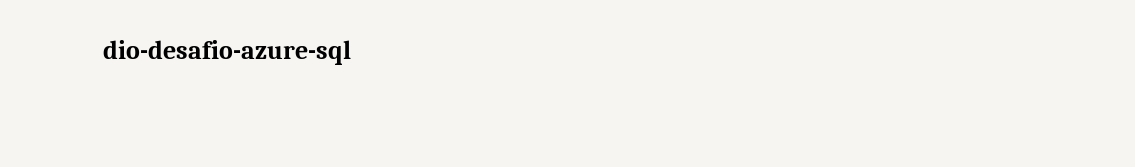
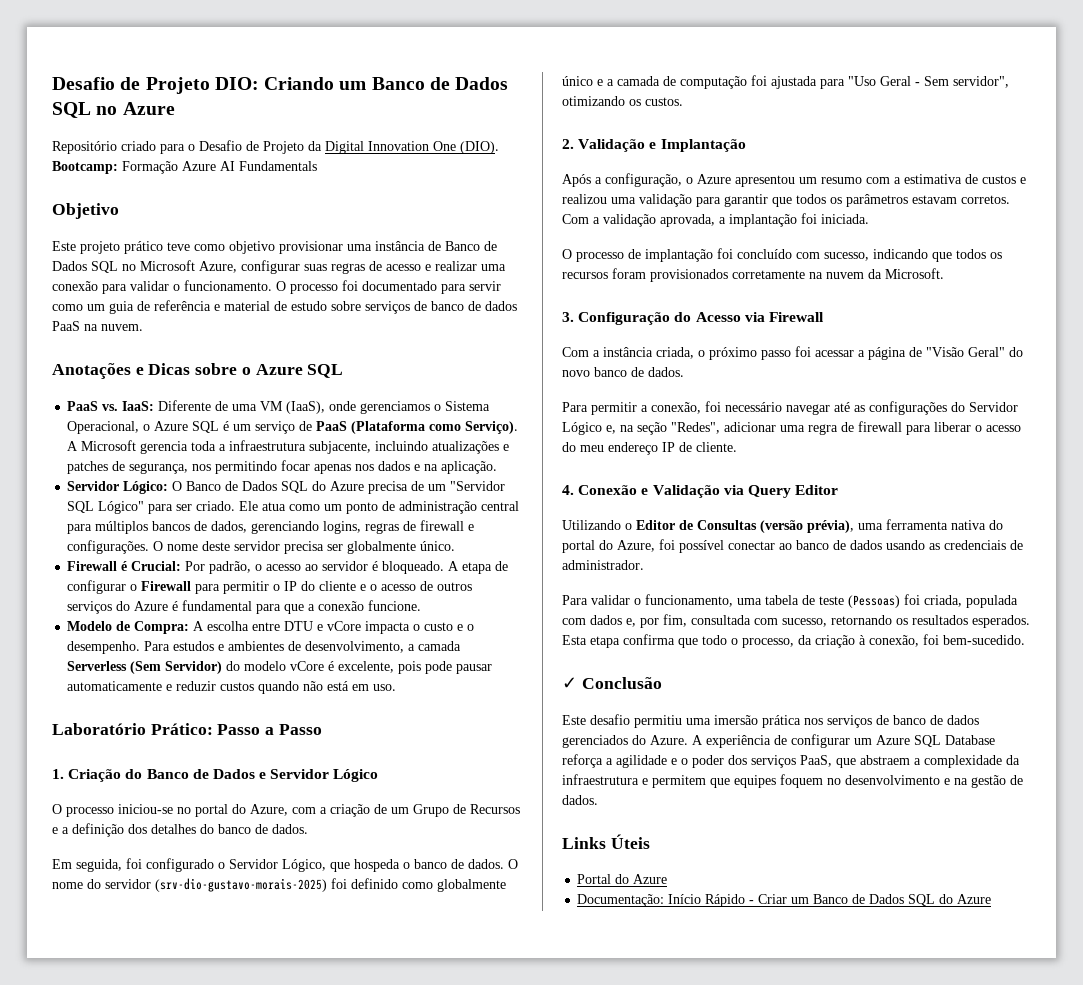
- dio-desafio-azure-sql
+ Desafio de Projeto DIO: Criando um Banco de Dados SQL no Azure
+ Repositório criado para o Desafio de Projeto da Digital Innovation One (DIO). Bootcamp: Formação Azure AI Fundamentals
+ Objetivo
+ Este projeto prático teve como objetivo provisionar uma instância de Banco de Dados SQL no Microsoft Azure, configurar suas regras de acesso e realizar uma conexão para validar o funcionamento. O processo foi documentado para servir como um guia de referência e material de estudo sobre serviços de banco de dados PaaS na nuvem.
+ Anotações e Dicas sobre o Azure SQL
+ PaaS vs. IaaS: Diferente de uma VM (IaaS), onde gerenciamos o Sistema Operacional, o Azure SQL é um serviço de PaaS (Plataforma como Serviço). A Microsoft gerencia toda a infraestrutura subjacente, incluindo atualizações e patches de segurança, nos permitindo focar apenas nos dados e na aplicação.
+ Servidor Lógico: O Banco de Dados SQL do Azure precisa de um "Servidor SQL Lógico" para ser criado. Ele atua como um ponto de administração central para múltiplos bancos de dados, gerenciando logins, regras de firewall e configurações. O nome deste servidor precisa ser globalmente único.
+ Firewall é Crucial: Por padrão, o acesso ao servidor é bloqueado. A etapa de configurar o Firewall para permitir o IP do cliente e o acesso de outros serviços do Azure é fundamental para que a conexão funcione.
+ Modelo de Compra: A escolha entre DTU e vCore impacta o custo e o desempenho. Para estudos e ambientes de desenvolvimento, a camada Serverless (Sem Servidor) do modelo vCore é excelente, pois pode pausar automaticamente e reduzir custos quando não está em uso.
+ Laboratório Prático: Passo a Passo
+ 1. Criação do Banco de Dados e Servidor Lógico
+ O processo iniciou-se no portal do Azure, com a criação de um Grupo de Recursos e a definição dos detalhes do banco de dados.
+ Em seguida, foi configurado o Servidor Lógico, que hospeda o banco de dados. O nome do servidor (srv-dio-gustavo-morais-2025) foi definido como globalmente único e a camada de computação foi ajustada para "Uso Geral - Sem servidor", otimizando os custos.
+ 2. Validação e Implantação
+ Após a configuração, o Azure apresentou um resumo com a estimativa de custos e realizou uma validação para garantir que todos os parâmetros estavam corretos. Com a validação aprovada, a implantação foi iniciada.
+ O processo de implantação foi concluído com sucesso, indicando que todos os recursos foram provisionados corretamente na nuvem da Microsoft.
+ 3. Configuração do Acesso via Firewall
+ Com a instância criada, o próximo passo foi acessar a página de "Visão Geral" do novo banco de dados.
+ Para permitir a conexão, foi necessário navegar até as configurações do Servidor Lógico e, na seção "Redes", adicionar uma regra de firewall para liberar o acesso do meu endereço IP de cliente.
+ 4. Conexão e Validação via Query Editor
+ Utilizando o Editor de Consultas (versão prévia), uma ferramenta nativa do portal do Azure, foi possível conectar ao banco de dados usando as credenciais de administrador.
+ Para validar o funcionamento, uma tabela de teste (Pessoas) foi criada, populada com dados e, por fim, consultada com sucesso, retornando os resultados esperados. Esta etapa confirma que todo o processo, da criação à conexão, foi bem-sucedido.
+ ✓ Conclusão
+ Este desafio permitiu uma imersão prática nos serviços de banco de dados gerenciados do Azure. A experiência de configurar um Azure SQL Database reforça a agilidade e o poder dos serviços PaaS, que abstraem a complexidade da infraestrutura e permitem que equipes foquem no desenvolvimento e na gestão de dados.
+ Links Úteis
+ Portal do Azure
+ Documentação: Início Rápido - Criar um Banco de Dados SQL do Azure

